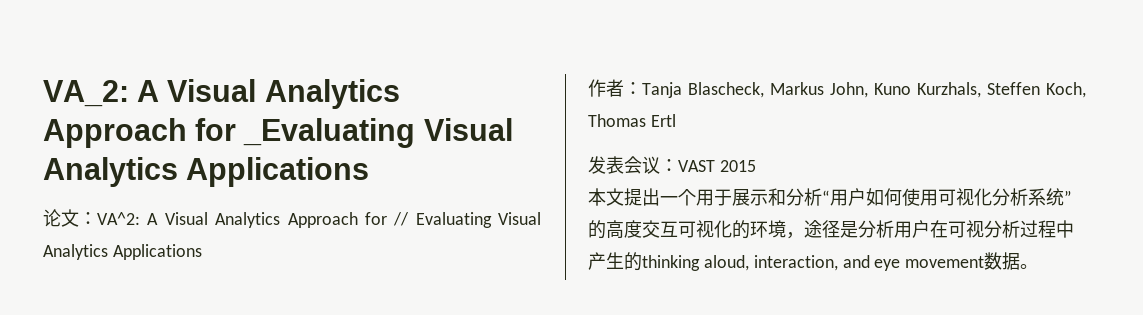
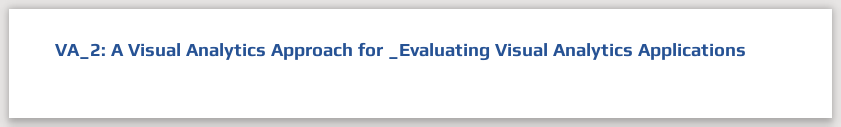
- 论文：VA^2: A Visual Analytics Approach for // Evaluating Visual Analytics Applications
- 作者：Tanja Blascheck, Markus John, Kuno Kurzhals, Steffen Koch, Thomas Ertl
- 发表会议：VAST 2015
- 本文提出一个用于展示和分析“用户如何使用可视化分析系统”的高度交互可视化的环境，途径是分析用户在可视分析过程中产生的thinking aloud, interaction, and eye movement数据。

